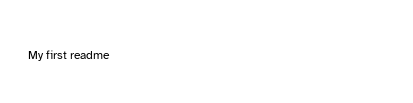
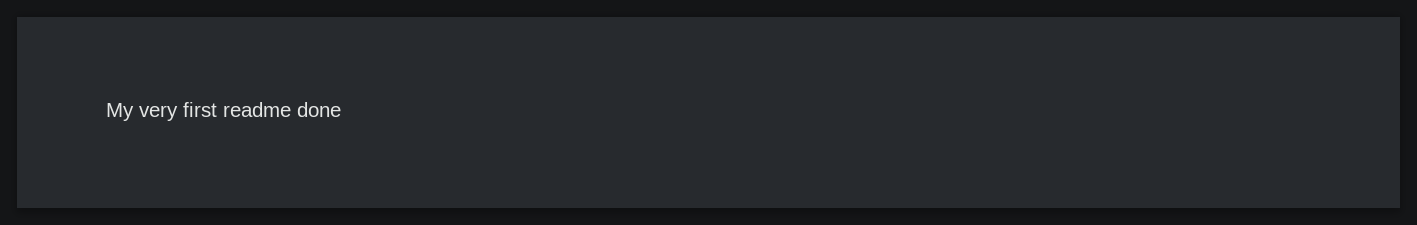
- My first readme
+ My very first readme done

